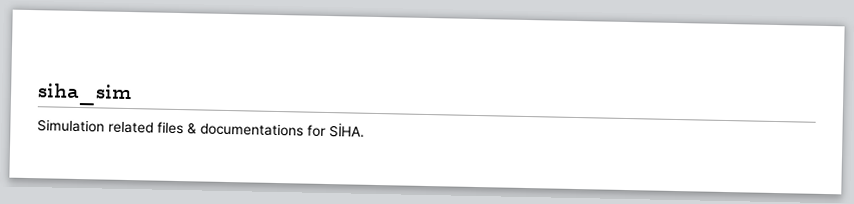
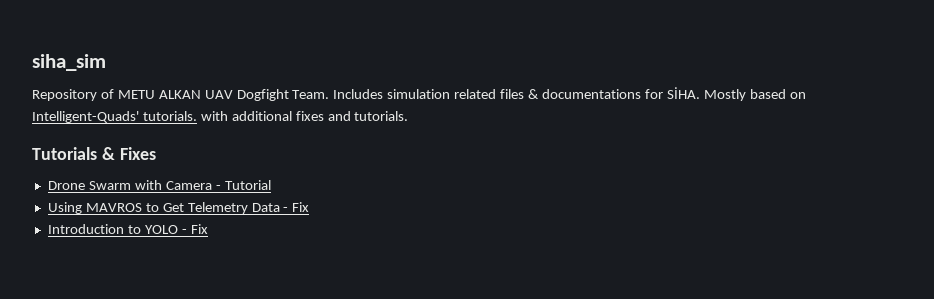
- Simulation related files & documentations for SİHA.
+ Repository of METU ALKAN UAV Dogfight Team. Includes simulation related files & documentations for SİHA.
+ Mostly based on Intelligent-Quads' tutorials. with additional fixes and tutorials.
+ Tutorials & Fixes
+ Drone Swarm with Camera - Tutorial
+ Using MAVROS to Get Telemetry Data - Fix
+ Introduction to YOLO - Fix

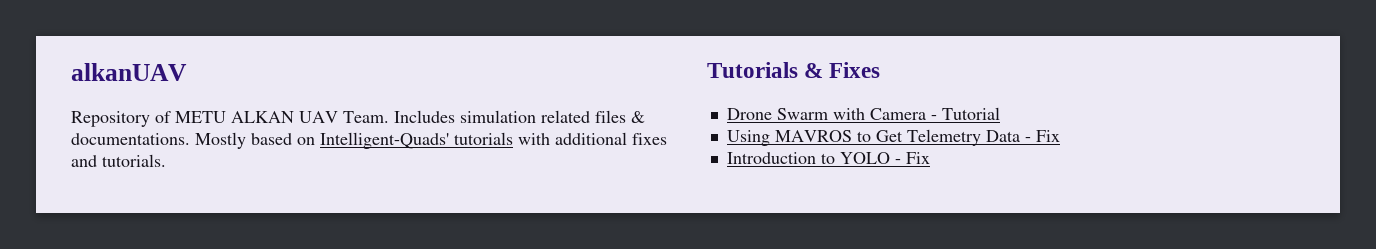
- siha_sim
+ alkanUAV
- Repository of METU ALKAN UAV Dogfight Team.
+ Repository of METU ALKAN UAV Team.
- Includes simulation related files & documentations for SİHA.
+ Includes simulation related files & documentations.
- Mostly based on Intelligent-Quads' tutorials. with additional fixes and tutorials.
+ Mostly based on Intelligent-Quads' tutorials with additional fixes and tutorials.

